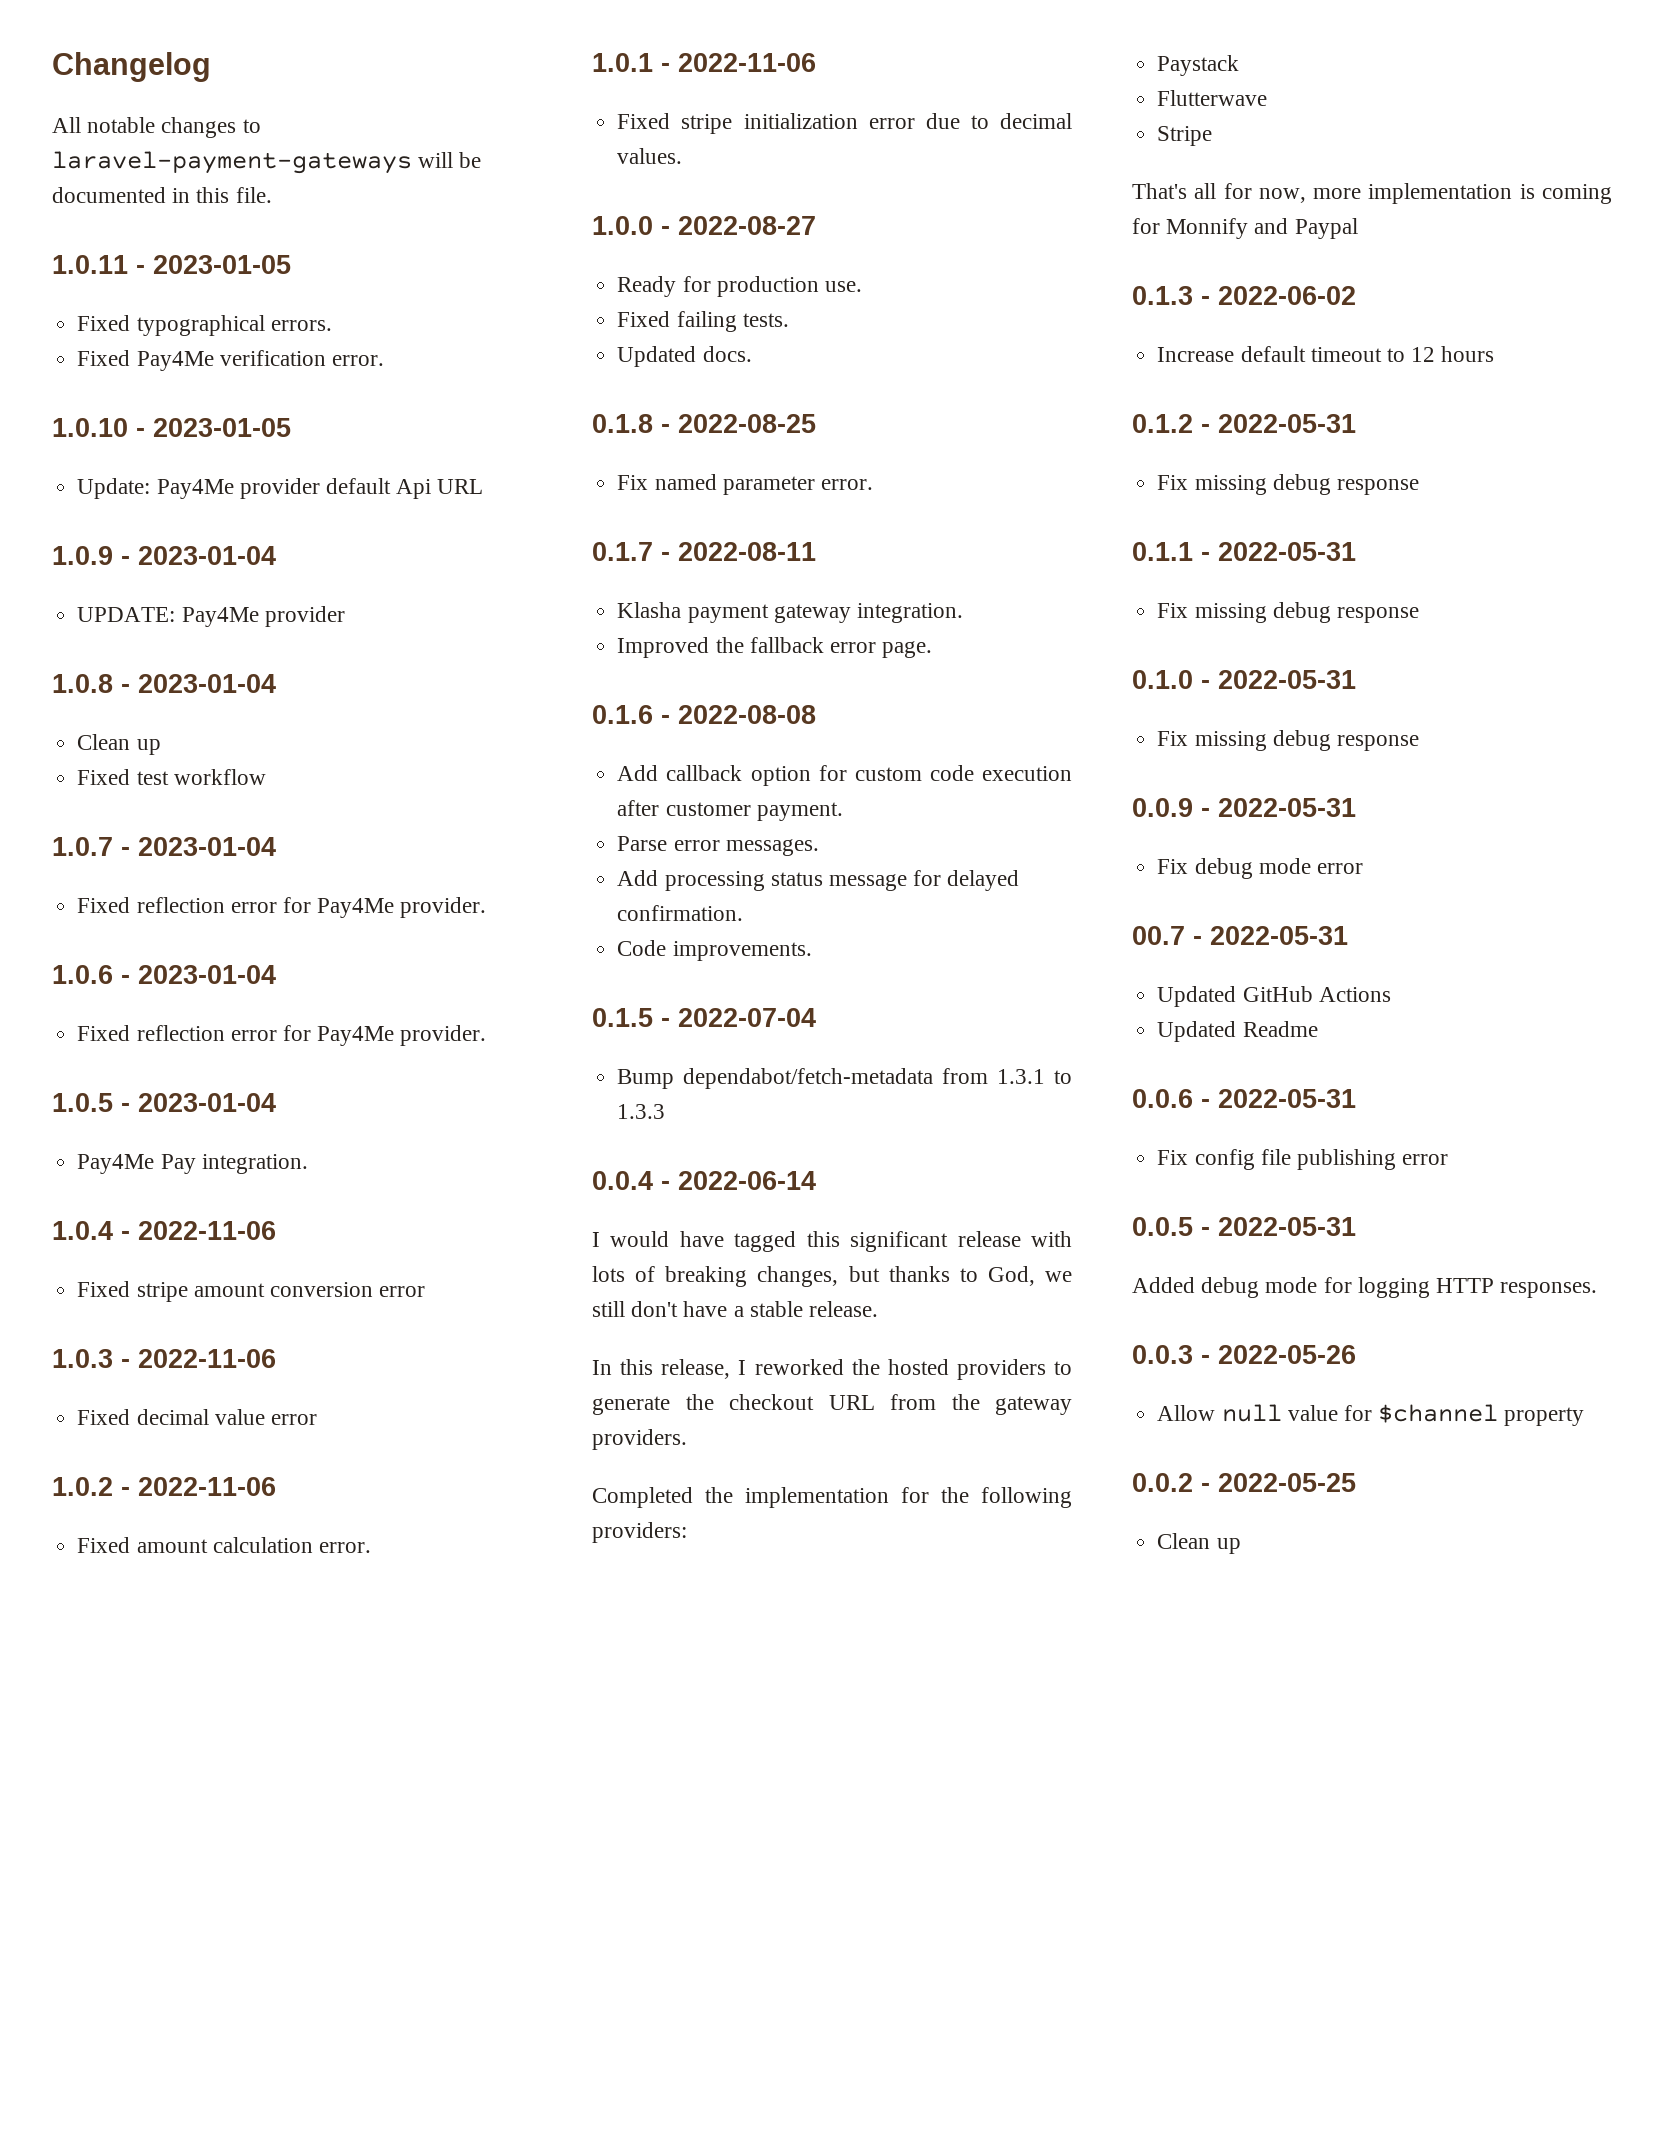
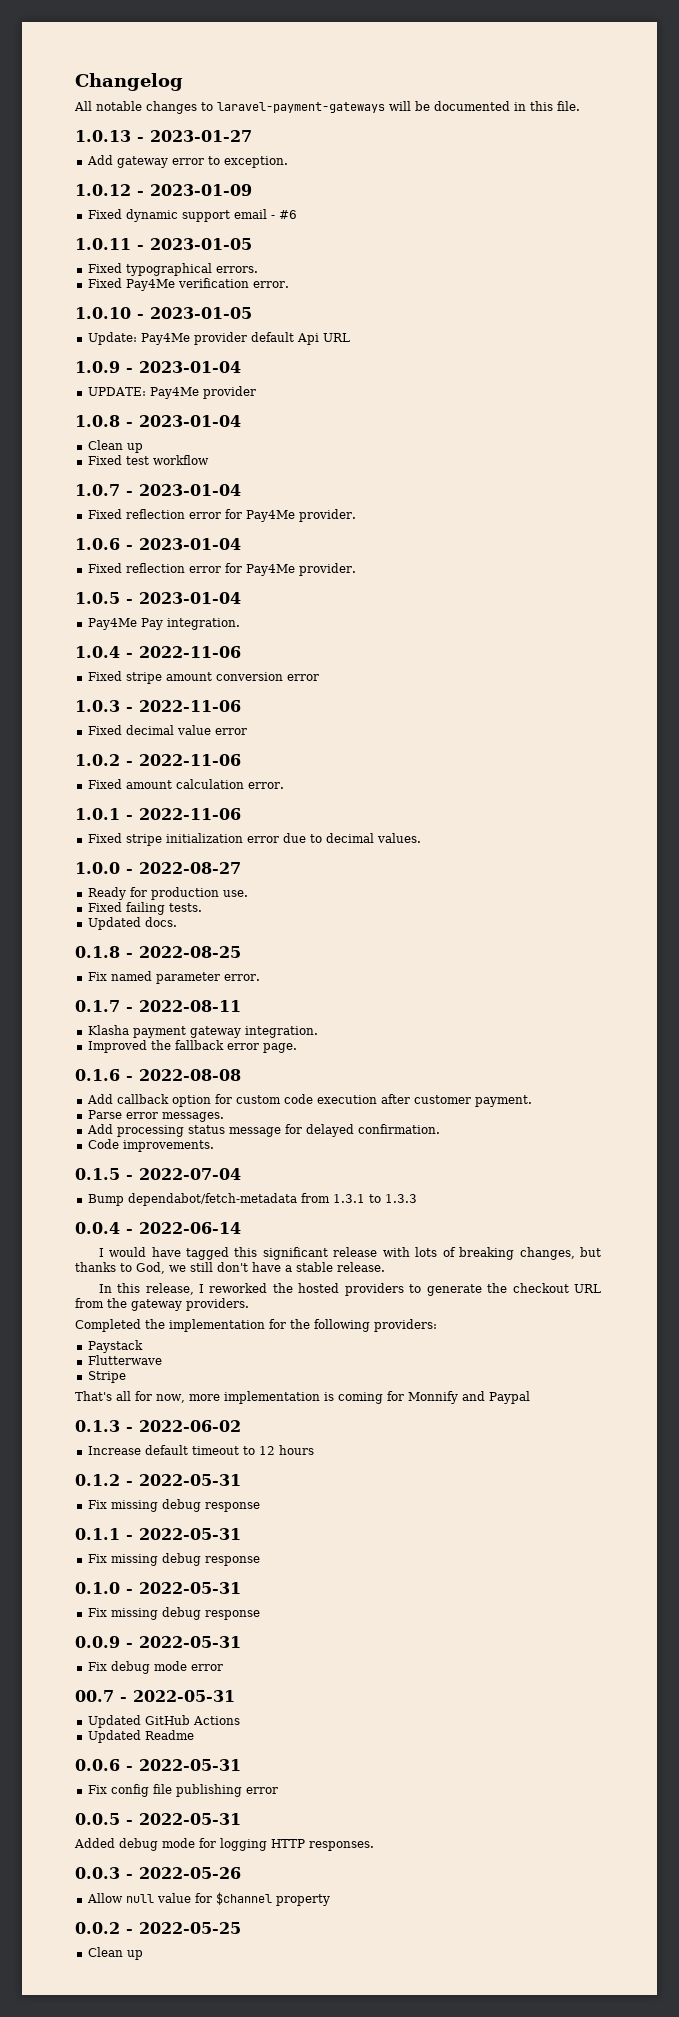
+ 1.0.13 - 2023-01-27
+ Add gateway error to exception.
+ 1.0.12 - 2023-01-09
+ Fixed dynamic support email - #6

